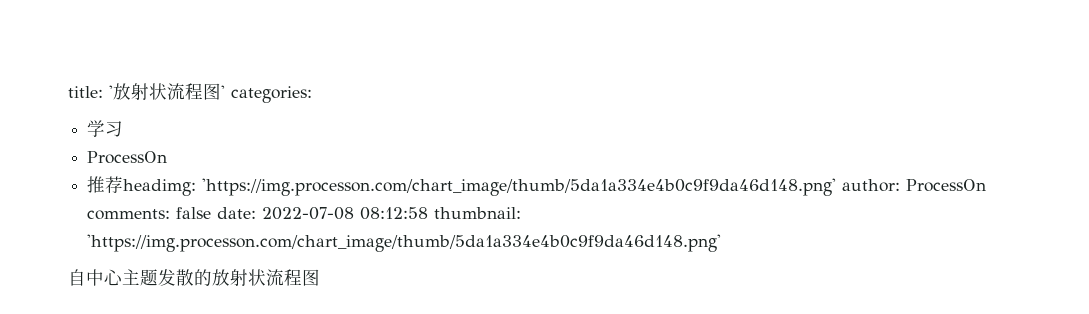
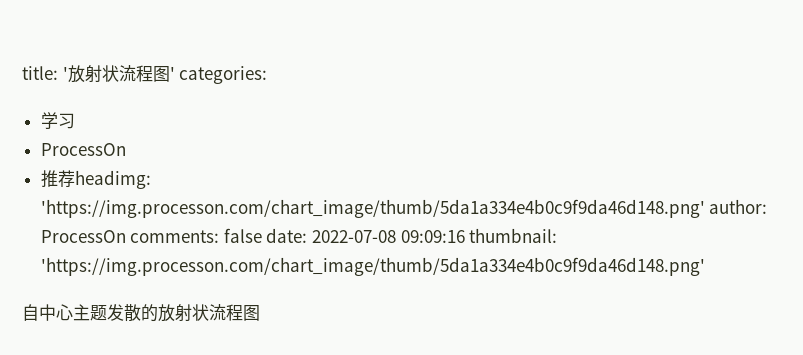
- 推荐headimg: 'https://img.processon.com/chart_image/thumb/5da1a334e4b0c9f9da46d148.png' author: ProcessOn comments: false date: 2022-07-08 08:12:58 thumbnail: 'https://img.processon.com/chart_image/thumb/5da1a334e4b0c9f9da46d148.png'
+ 推荐headimg: 'https://img.processon.com/chart_image/thumb/5da1a334e4b0c9f9da46d148.png' author: ProcessOn comments: false date: 2022-07-08 09:09:16 thumbnail: 'https://img.processon.com/chart_image/thumb/5da1a334e4b0c9f9da46d148.png'

